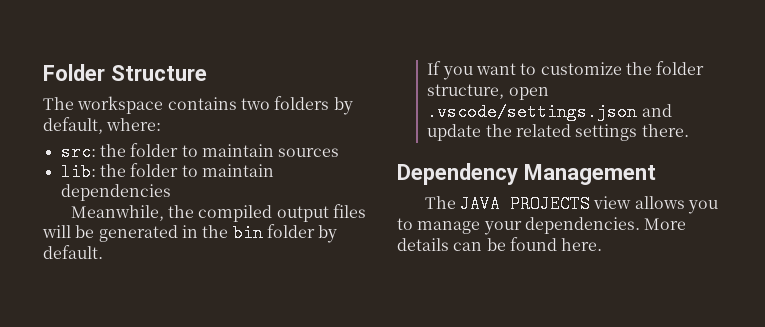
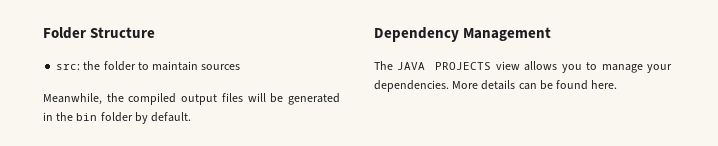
- The workspace contains two folders by default, where:
- lib: the folder to maintain dependencies
- If you want to customize the folder structure, open .vscode/settings.json and update the related settings there.

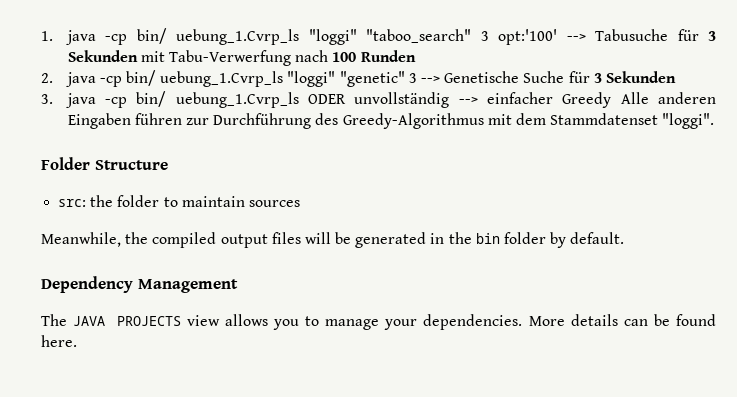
+ 1. java -cp bin/ uebung_1.Cvrp_ls "loggi" "taboo_search" 3 opt:'100' --> Tabusuche für 3 Sekunden mit Tabu-Verwerfung nach 100 Runden
+ 2. java -cp bin/ uebung_1.Cvrp_ls "loggi" "genetic" 3 --> Genetische Suche für 3 Sekunden
+ 3. java -cp bin/ uebung_1.Cvrp_ls ODER unvollständig --> einfacher Greedy Alle anderen Eingaben führen zur Durchführung des Greedy-Algorithmus mit dem Stammdatenset "loggi".

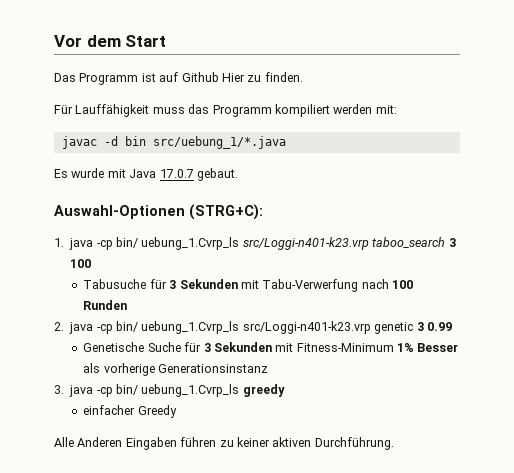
+ Vor dem Start
+ Das Programm ist auf Github Hier zu finden.
+ Für Lauffähigkeit muss das Programm kompiliert werden mit:
+ javac -d bin src/uebung_1/*.java
+ Es wurde mit Java 17.0.7 gebaut.
+ Auswahl-Optionen (STRG+C):
- 1. java -cp bin/ uebung_1.Cvrp_ls "loggi" "taboo_search" 3 opt:'100' --> Tabusuche für 3 Sekunden mit Tabu-Verwerfung nach 100 Runden
+ 1. java -cp bin/ uebung_1.Cvrp_ls src/Loggi-n401-k23.vrp taboo_search 3 100
+ Tabusuche für 3 Sekunden mit Tabu-Verwerfung nach 100 Runden
- 2. java -cp bin/ uebung_1.Cvrp_ls "loggi" "genetic" 3 --> Genetische Suche für 3 Sekunden
+ 2. java -cp bin/ uebung_1.Cvrp_ls src/Loggi-n401-k23.vrp genetic 3 0.99
+ Genetische Suche für 3 Sekunden mit Fitness-Minimum 1% Besser als vorherige Generationsinstanz
- 3. java -cp bin/ uebung_1.Cvrp_ls ODER unvollständig --> einfacher Greedy Alle anderen Eingaben führen zur Durchführung des Greedy-Algorithmus mit dem Stammdatenset "loggi".
- Folder Structure
- src: the folder to maintain sources
- Meanwhile, the compiled output files will be generated in the bin folder by default.
- Dependency Management
- The JAVA PROJECTS view allows you to manage your dependencies. More details can be found here.
+ 3. java -cp bin/ uebung_1.Cvrp_ls greedy
+ einfacher Greedy
+ Alle Anderen Eingaben führen zu keiner aktiven Durchführung.

